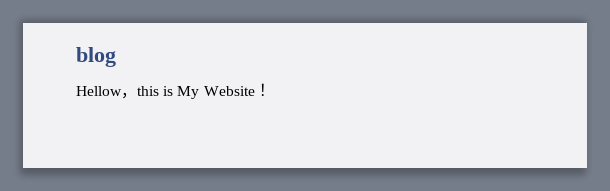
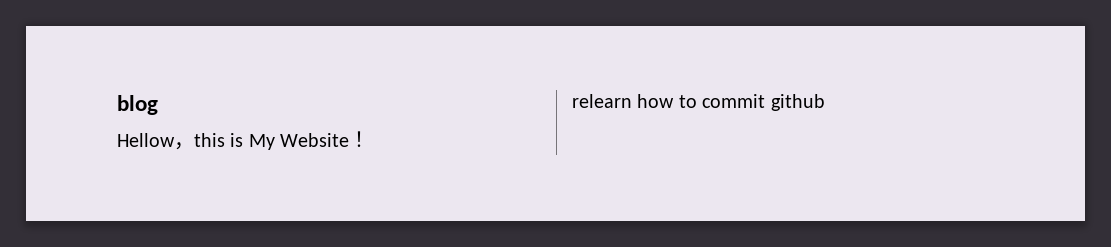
+ relearn how to commit github

